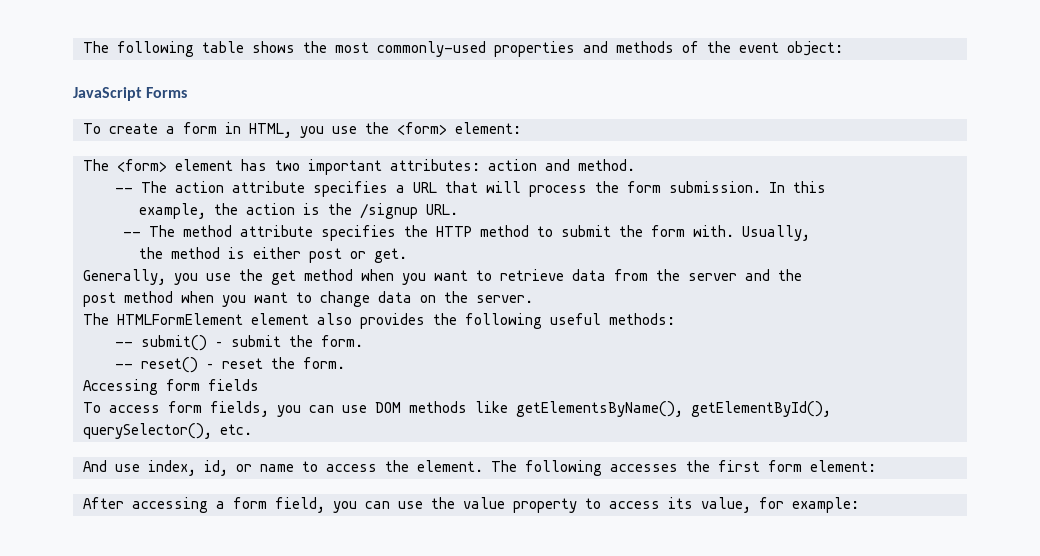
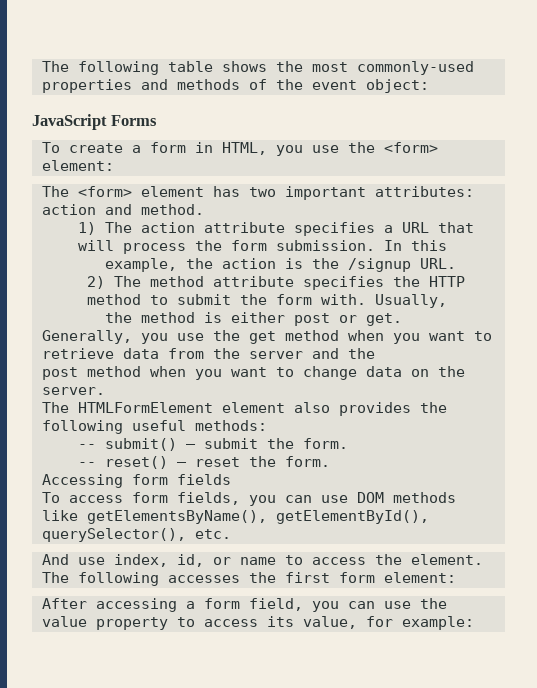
- -- The action attribute specifies a URL that will process the form submission.
+ 1) The action attribute specifies a URL that will process the form submission.
- -- The method attribute specifies the HTTP method to submit the form with.
+ 2) The method attribute specifies the HTTP method to submit the form with.

